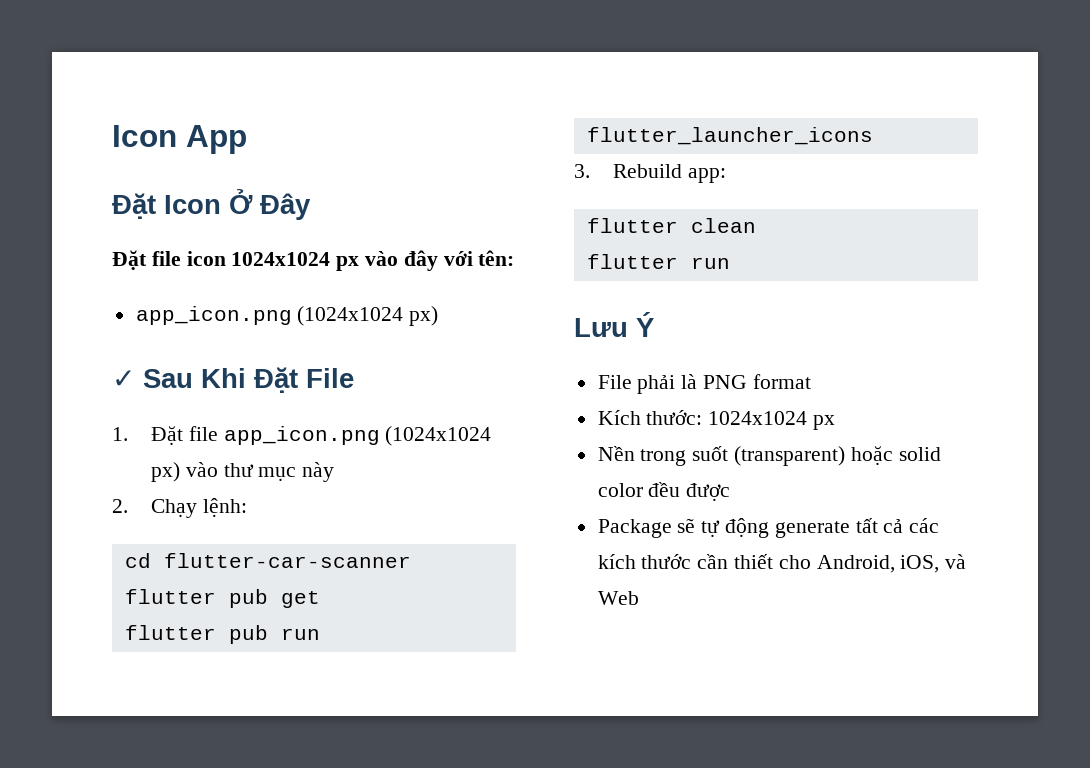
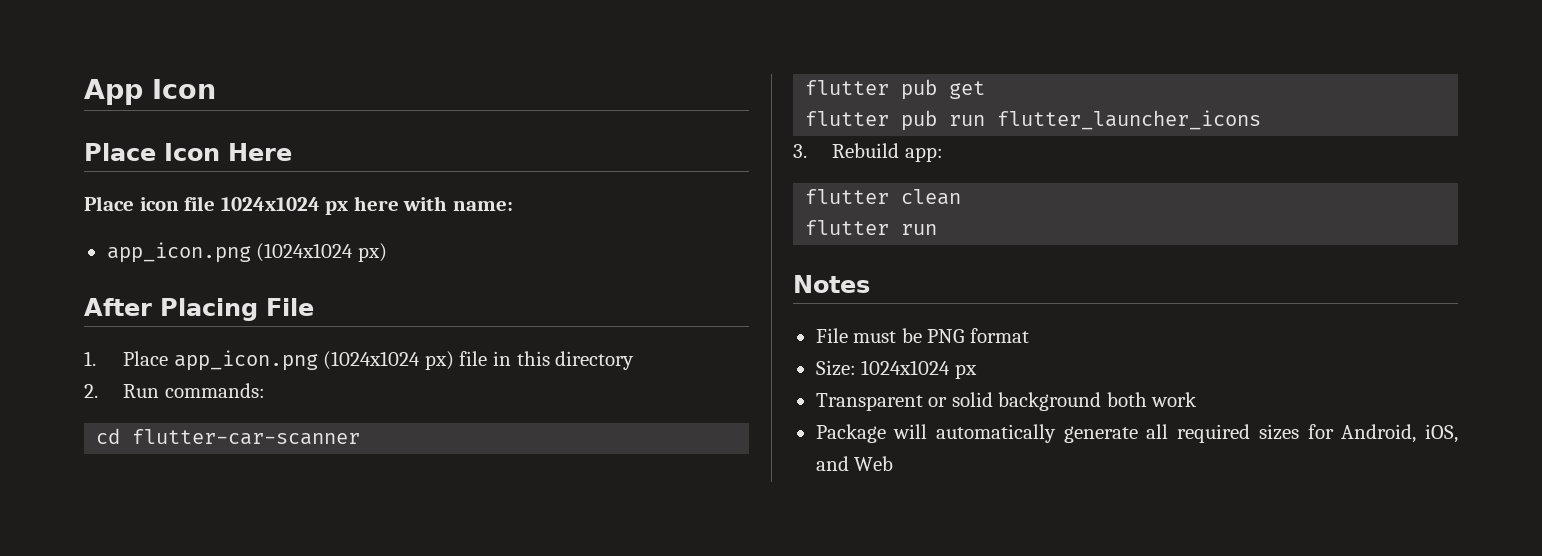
- Icon App
- Đặt Icon Ở Đây
- Đặt file icon 1024x1024 px vào đây với tên:
+ App Icon
+ Place Icon Here
+ Place icon file 1024x1024 px here with name:
- ✓ Sau Khi Đặt File
+ After Placing File
- 1. Đặt file app_icon.png (1024x1024 px) vào thư mục này
+ 1. Place app_icon.png (1024x1024 px) file in this directory
- 2. Chạy lệnh:
+ 2. Run commands:
- Lưu Ý
- File phải là PNG format
+ Notes
+ File must be PNG format
- Kích thước: 1024x1024 px
+ Size: 1024x1024 px
- Nền trong suốt (transparent) hoặc solid color đều được
- Package sẽ tự động generate tất cả các kích thước cần thiết cho Android, iOS, và Web
+ Transparent or solid background both work
+ Package will automatically generate all required sizes for Android, iOS, and Web

